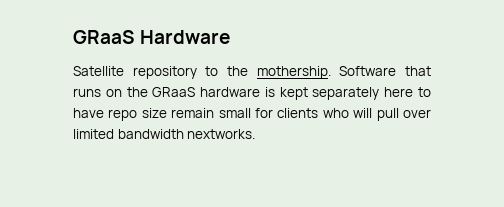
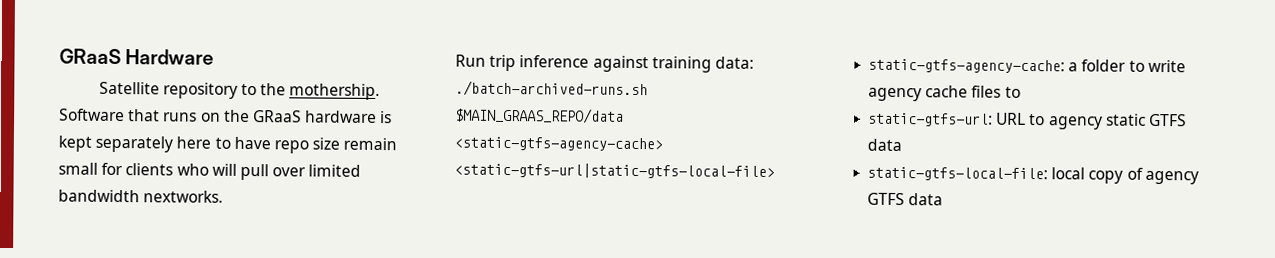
+ Run trip inference against training data: ./batch-archived-runs.sh $MAIN_GRAAS_REPO/data <static-gtfs-agency-cache> <static-gtfs-url|static-gtfs-local-file>
+ static-gtfs-agency-cache: a folder to write agency cache files to
+ static-gtfs-url: URL to agency static GTFS data
+ static-gtfs-local-file: local copy of agency GTFS data

